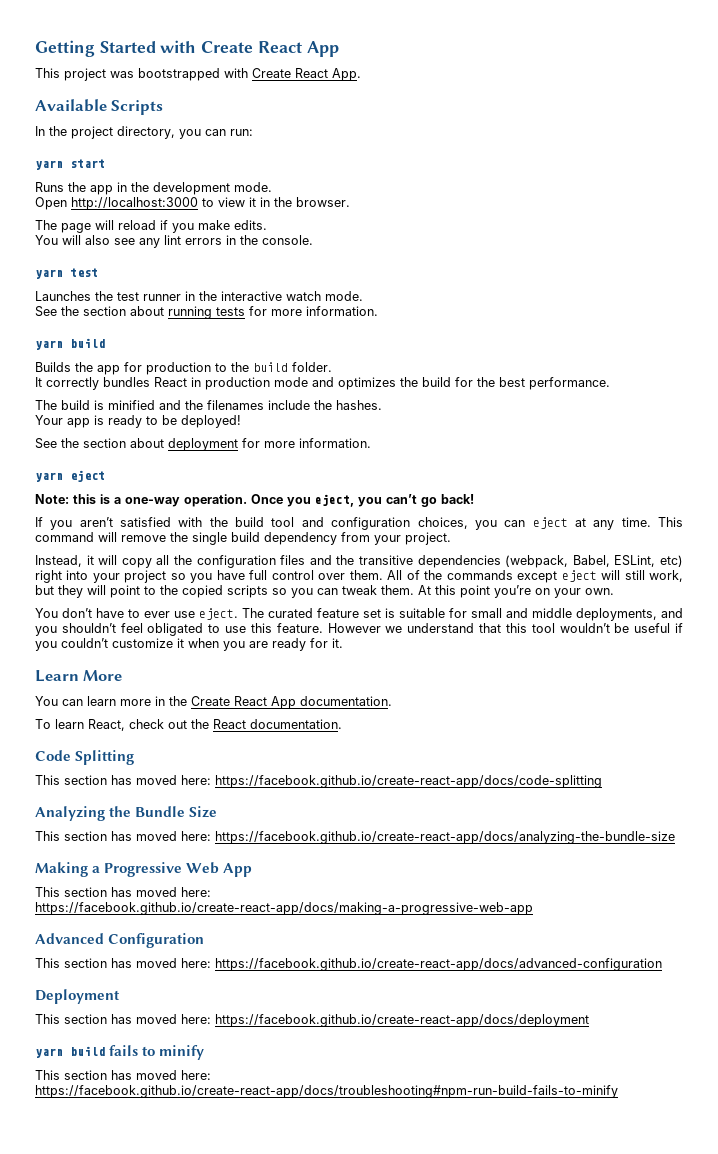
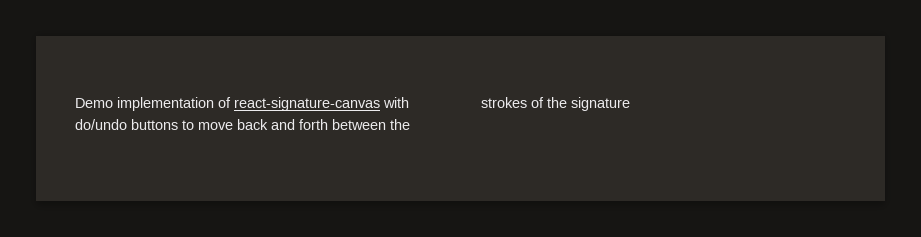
- Getting Started with Create React App
- This project was bootstrapped with Create React App.
- Available Scripts
- In the project directory, you can run:
- yarn start
- Runs the app in the development mode.
- Open http://localhost:3000 to view it in the browser.
- The page will reload if you make edits.
- You will also see any lint errors in the console.
- yarn test
- Launches the test runner in the interactive watch mode.
- See the section about running tests for more information.
- yarn build
- Builds the app for production to the build folder.
- It correctly bundles React in production mode and optimizes the build for the best performance.
- The build is minified and the filenames include the hashes.
- Your app is ready to be deployed!
- See the section about deployment for more information.
- yarn eject
- Note: this is a one-way operation. Once you eject, you can’t go back!
- If you aren’t satisfied with the build tool and configuration choices, you can eject at any time. This command will remove the single build dependency from your project.
- Instead, it will copy all the configuration files and the transitive dependencies (webpack, Babel, ESLint, etc) right into your project so you have full control over them. All of the commands except eject will still work, but they will point to the copied scripts so you can tweak them. At this point you’re on your own.
- You don’t have to ever use eject. The curated feature set is suitable for small and middle deployments, and you shouldn’t feel obligated to use this feature. However we understand that this tool wouldn’t be useful if you couldn’t customize it when you are ready for it.
- Learn More
- You can learn more in the Create React App documentation.
- To learn React, check out the React documentation.
- Code Splitting
- This section has moved here: https://facebook.github.io/create-react-app/docs/code-splitting
- Analyzing the Bundle Size
- This section has moved here: https://facebook.github.io/create-react-app/docs/analyzing-the-bundle-size
- Making a Progressive Web App
- This section has moved here: https://facebook.github.io/create-react-app/docs/making-a-progressive-web-app
- Advanced Configuration
- This section has moved here: https://facebook.github.io/create-react-app/docs/advanced-configuration
- Deployment
- This section has moved here: https://facebook.github.io/create-react-app/docs/deployment
- yarn build fails to minify
- This section has moved here: https://facebook.github.io/create-react-app/docs/troubleshooting#npm-run-build-fails-to-minify
+ Demo implementation of react-signature-canvas with do/undo buttons to move back and forth between the strokes of the signature

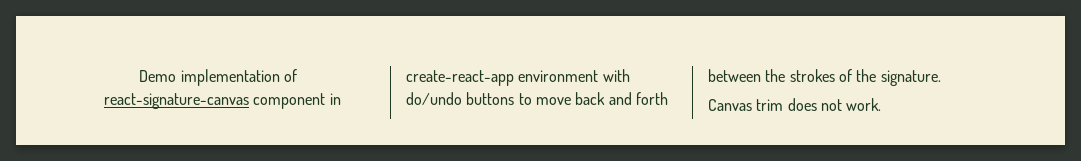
- Demo implementation of react-signature-canvas with do/undo buttons to move back and forth between the strokes of the signature
+ Demo implementation of react-signature-canvas component in create-react-app environment with do/undo buttons to move back and forth between the strokes of the signature.
+ Canvas trim does not work.

